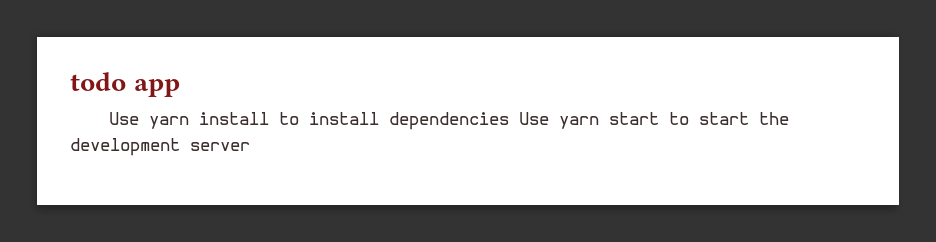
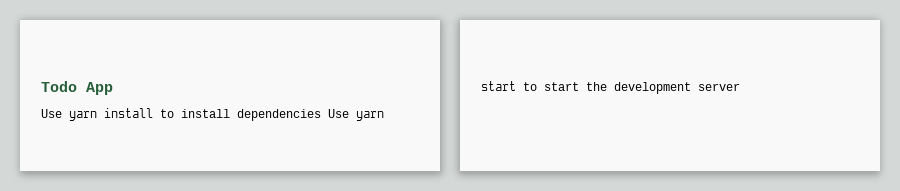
- todo app
+ Todo App

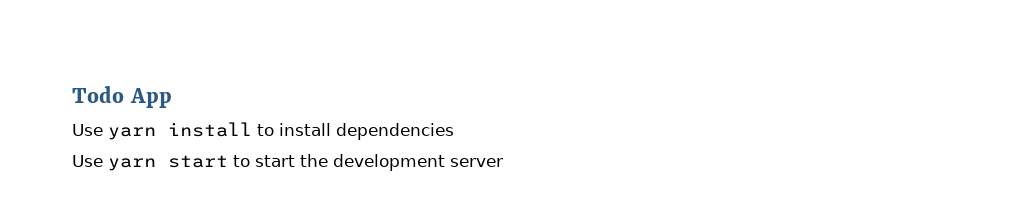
- Use yarn install to install dependencies Use yarn start to start the development server
+ Use yarn install to install dependencies
+ Use yarn start to start the development server

